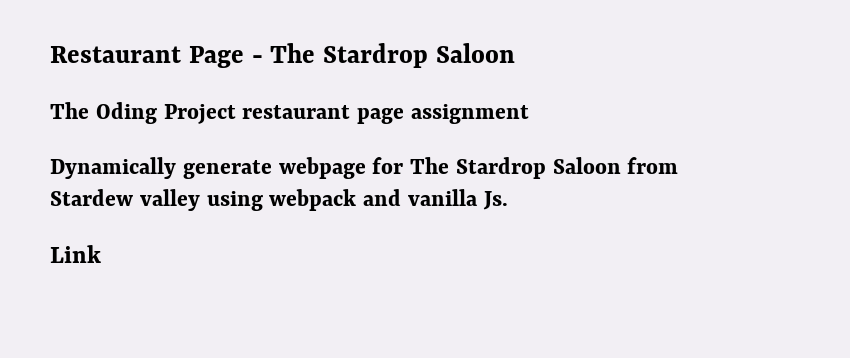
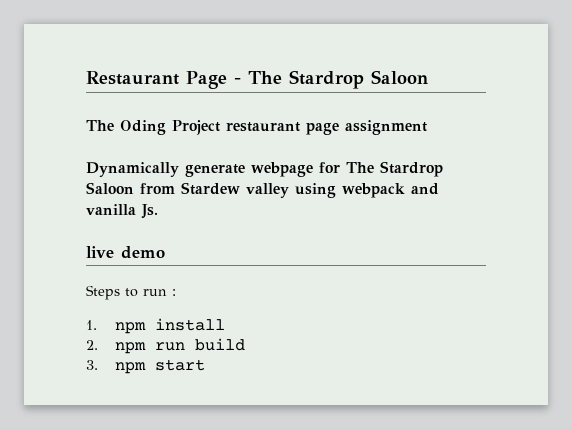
- Link
+ live demo
+ Steps to run :
+ 1. npm install
+ 2. npm run build
+ 3. npm start

